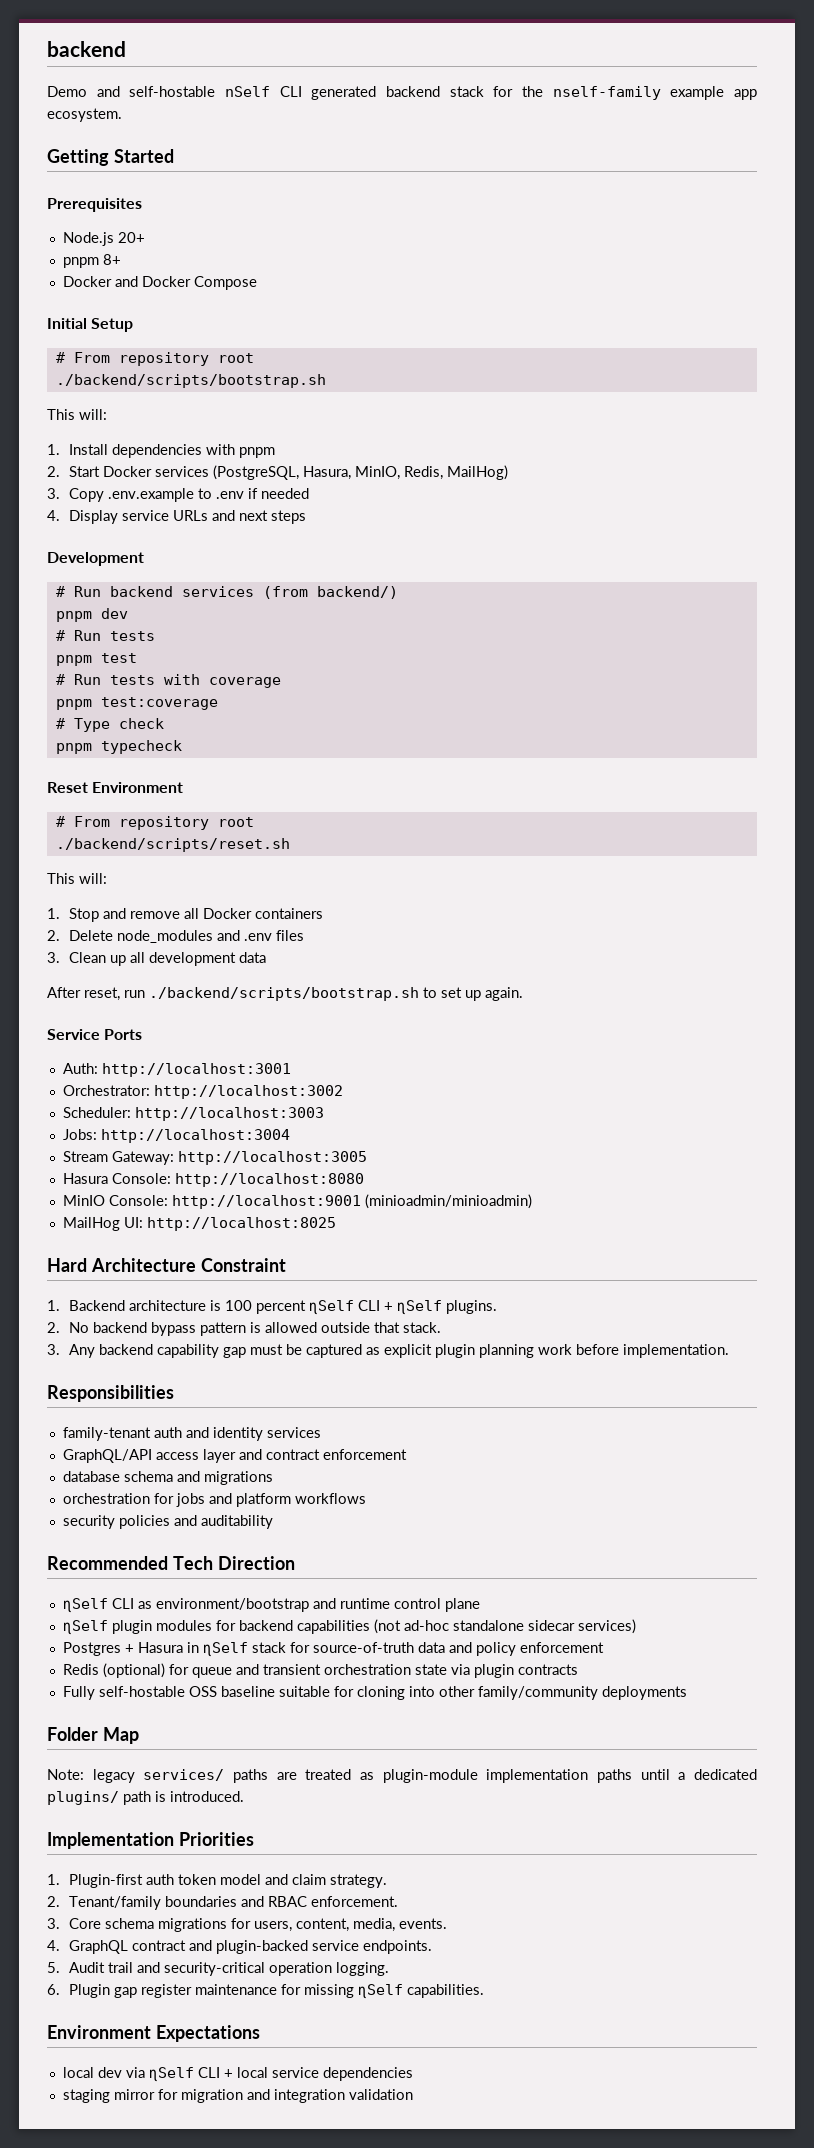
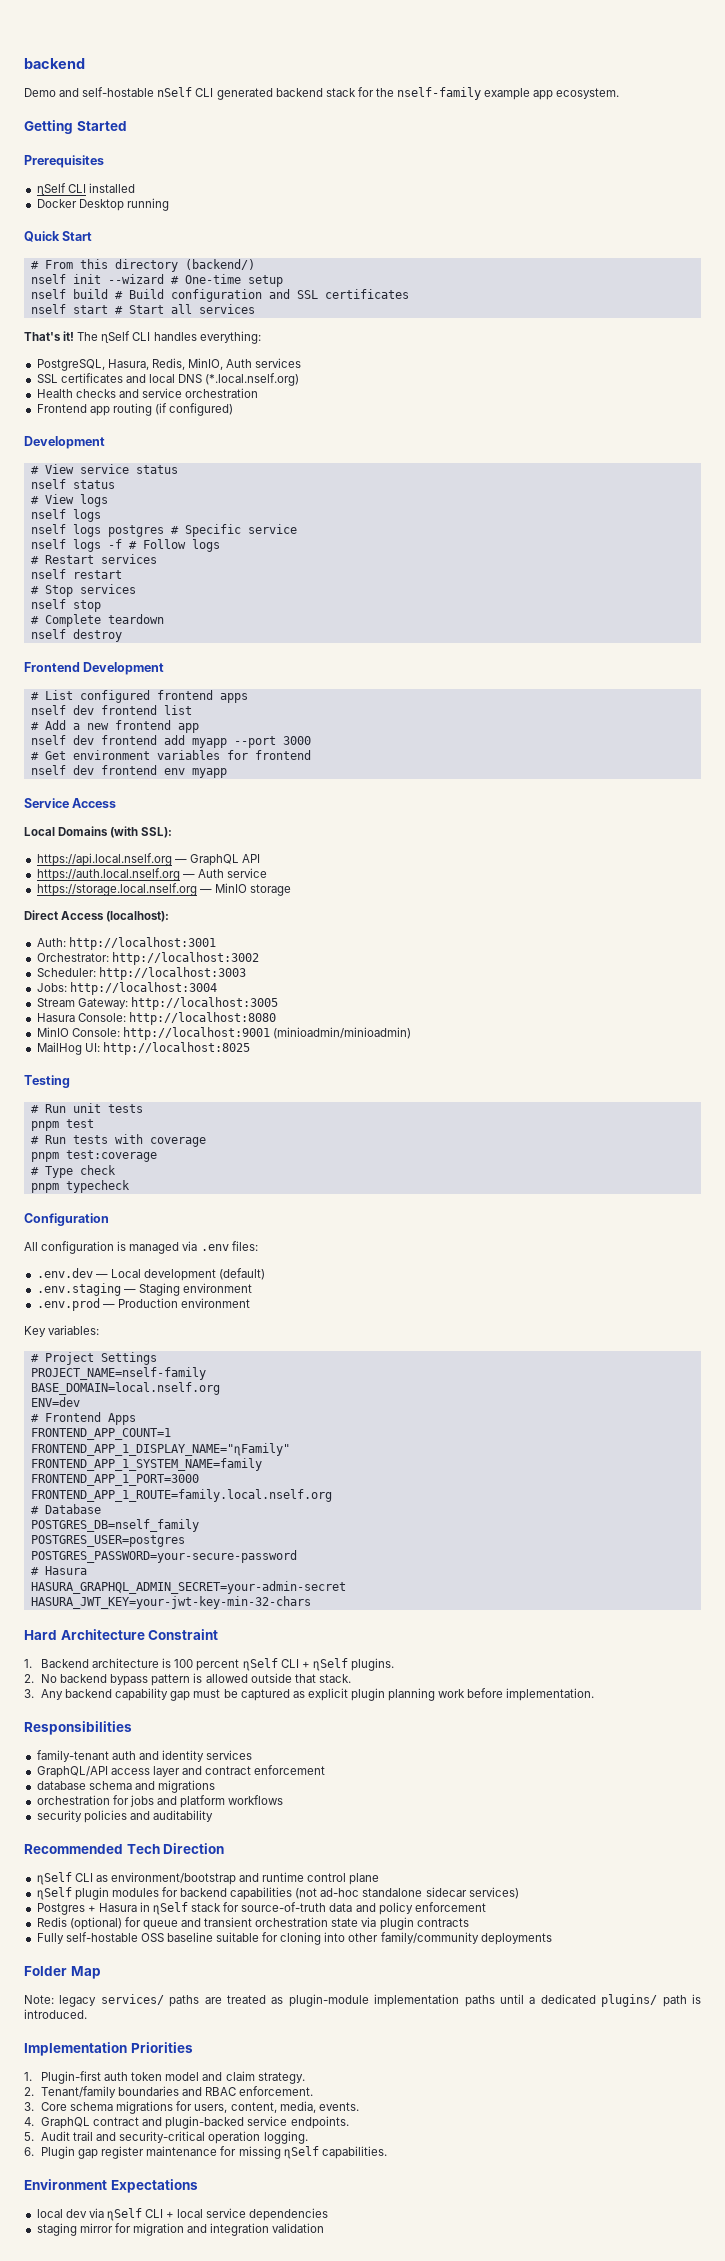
- Node.js 20+
- pnpm 8+
- Docker and Docker Compose
- Initial Setup
- # From repository root
- ./backend/scripts/bootstrap.sh
- This will:
- 1. Install dependencies with pnpm
- 2. Start Docker services (PostgreSQL, Hasura, MinIO, Redis, MailHog)
- 3. Copy .env.example to .env if needed
- 4. Display service URLs and next steps
+ ɳSelf CLI installed
+ Docker Desktop running
+ Quick Start
+ # From this directory (backend/)
+ nself init --wizard # One-time setup
+ nself build # Build configuration and SSL certificates
+ nself start # Start all services
+ That's it! The ɳSelf CLI handles everything:
+ PostgreSQL, Hasura, Redis, MinIO, Auth services
+ SSL certificates and local DNS (*.local.nself.org)
+ Health checks and service orchestration
+ Frontend app routing (if configured)
  Development
- # Run backend services (from backend/)
- pnpm dev
- # Run tests
- pnpm test
- # Run tests with coverage
- pnpm test:coverage
- # Type check
- pnpm typecheck
- Reset Environment
- # From repository root
- ./backend/scripts/reset.sh
- This will:
- 1. Stop and remove all Docker containers
- 2. Delete node_modules and .env files
- 3. Clean up all development data
- After reset, run ./backend/scripts/bootstrap.sh to set up again.
- Service Ports
+ # View service status
+ nself status
+ # View logs
+ nself logs
+ nself logs postgres # Specific service
+ nself logs -f # Follow logs
+ # Restart services
+ nself restart
+ # Stop services
+ nself stop
+ # Complete teardown
+ nself destroy
+ Frontend Development
+ # List configured frontend apps
+ nself dev frontend list
+ # Add a new frontend app
+ nself dev frontend add myapp --port 3000
+ # Get environment variables for frontend
+ nself dev frontend env myapp
+ Service Access
+ Local Domains (with SSL):
+ https://api.local.nself.org — GraphQL API
+ https://auth.local.nself.org — Auth service
+ https://storage.local.nself.org — MinIO storage
+ Direct Access (localhost):
+ Testing
+ # Run unit tests
+ pnpm test
+ # Run tests with coverage
+ pnpm test:coverage
+ # Type check
+ pnpm typecheck
+ Configuration
+ All configuration is managed via .env files:
+ .env.dev — Local development (default)
+ .env.staging — Staging environment
+ .env.prod — Production environment
+ Key variables:
+ # Project Settings
+ PROJECT_NAME=nself-family
+ BASE_DOMAIN=local.nself.org
+ ENV=dev
+ # Frontend Apps
+ FRONTEND_APP_COUNT=1
+ FRONTEND_APP_1_DISPLAY_NAME="ɳFamily"
+ FRONTEND_APP_1_SYSTEM_NAME=family
+ FRONTEND_APP_1_PORT=3000
+ FRONTEND_APP_1_ROUTE=family.local.nself.org
+ # Database
+ POSTGRES_DB=nself_family
+ POSTGRES_USER=postgres
+ POSTGRES_PASSWORD=your-secure-password
+ # Hasura
+ HASURA_GRAPHQL_ADMIN_SECRET=your-admin-secret
+ HASURA_JWT_KEY=your-jwt-key-min-32-chars

